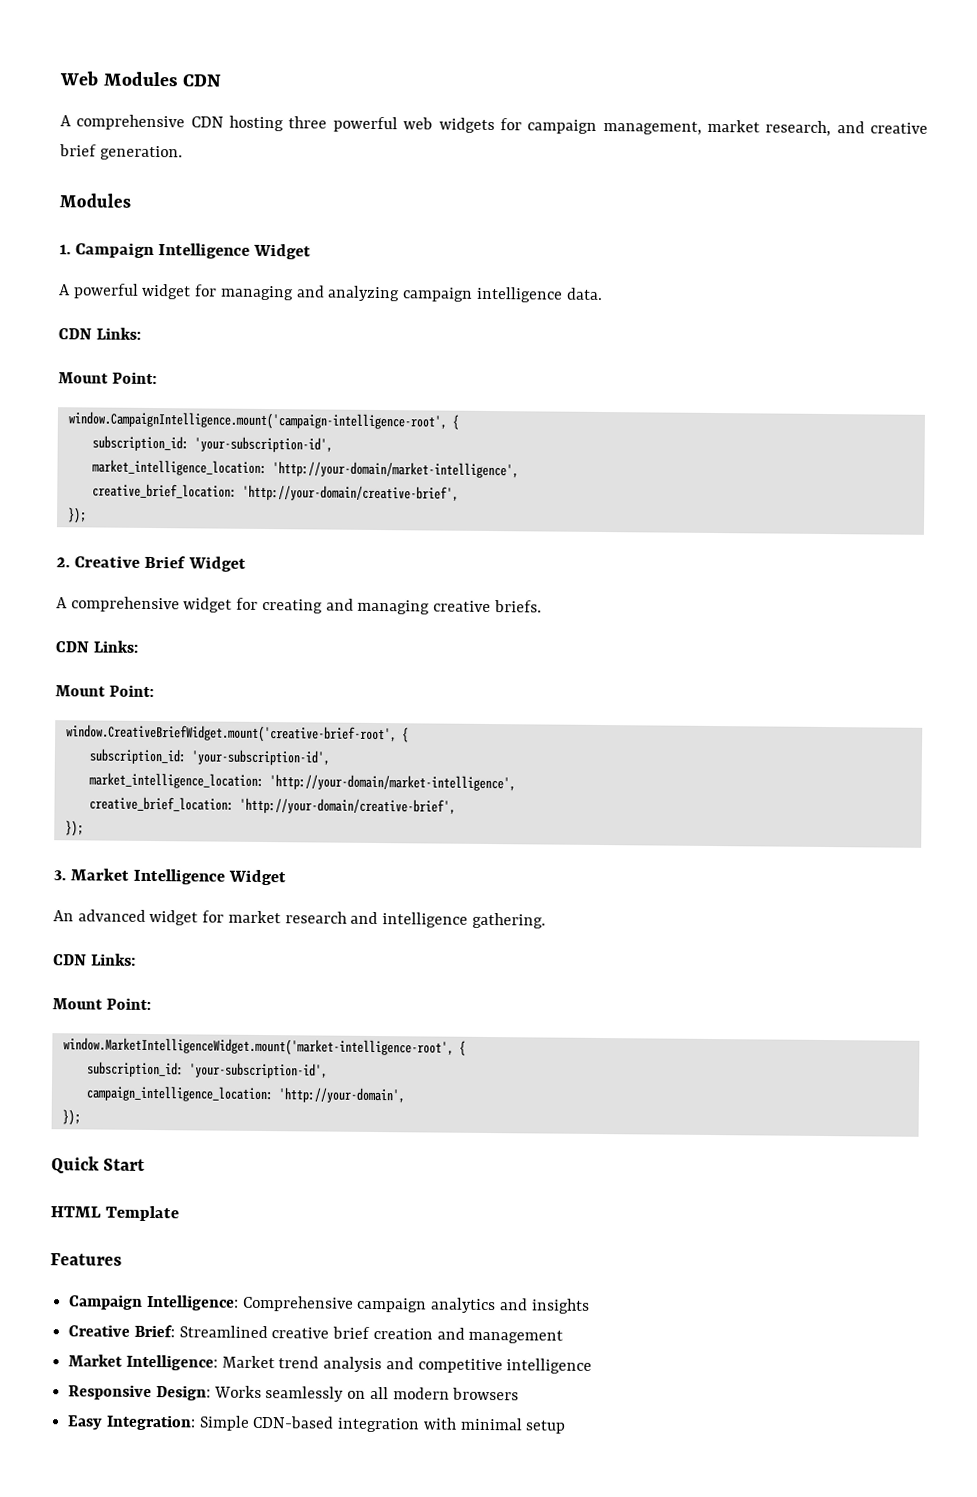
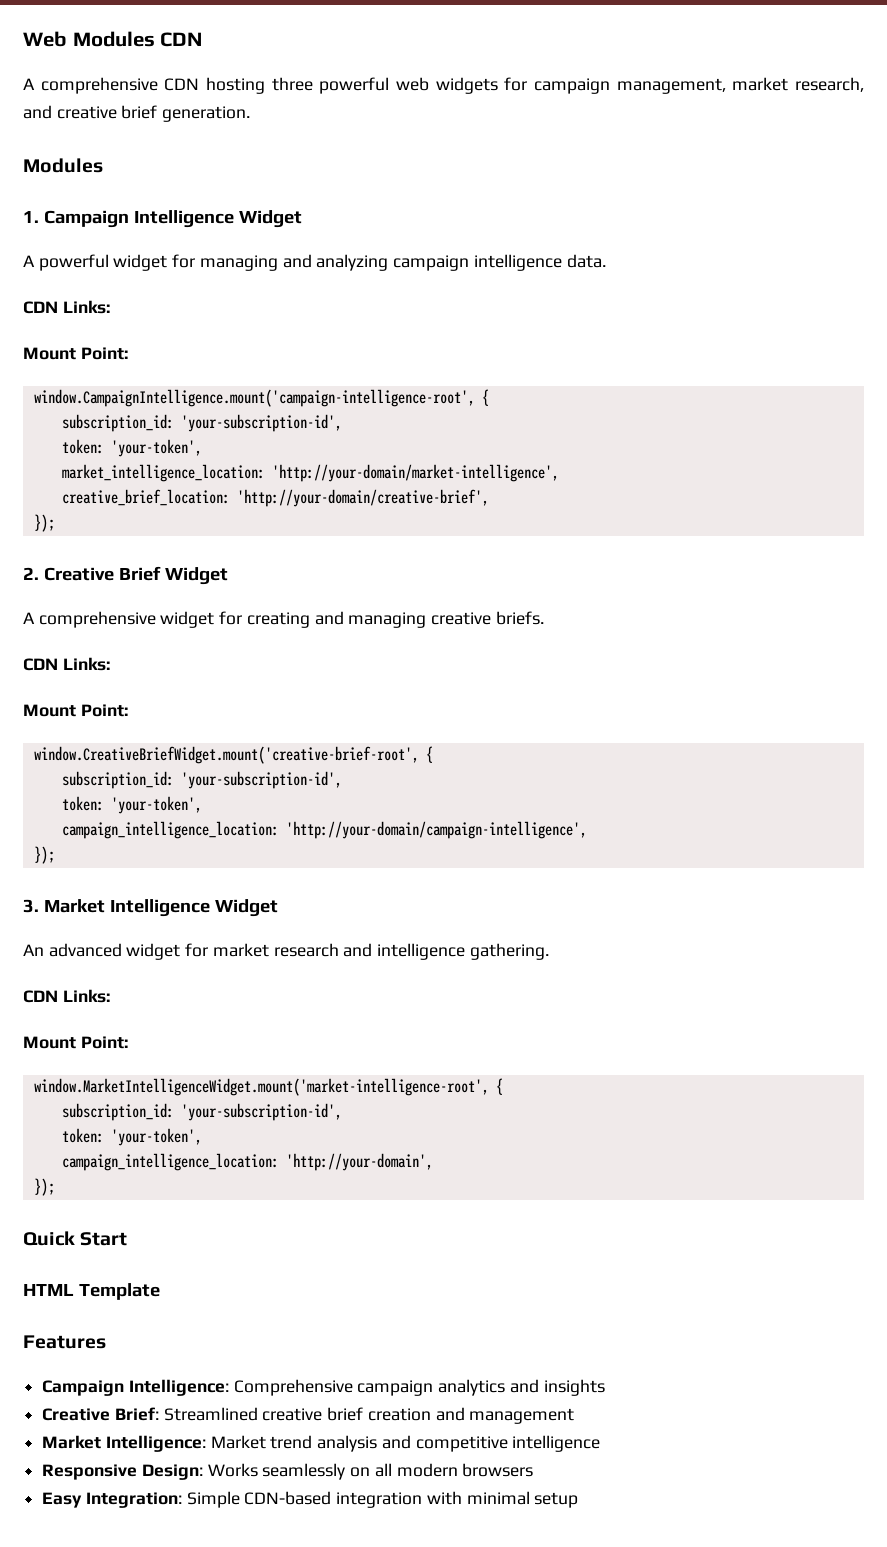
  window.CampaignIntelligence.mount('campaign-intelligence-root', {
  subscription_id: 'your-subscription-id',
+ token: 'your-token',
  window.CreativeBriefWidget.mount('creative-brief-root', {
  subscription_id: 'your-subscription-id',
- market_intelligence_location: 'http://your-domain/market-intelligence',
- creative_brief_location: 'http://your-domain/creative-brief',
+ token: 'your-token',
+ campaign_intelligence_location: 'http://your-domain/campaign-intelligence',
  window.MarketIntelligenceWidget.mount('market-intelligence-root', {
  subscription_id: 'your-subscription-id',
+ token: 'your-token',

